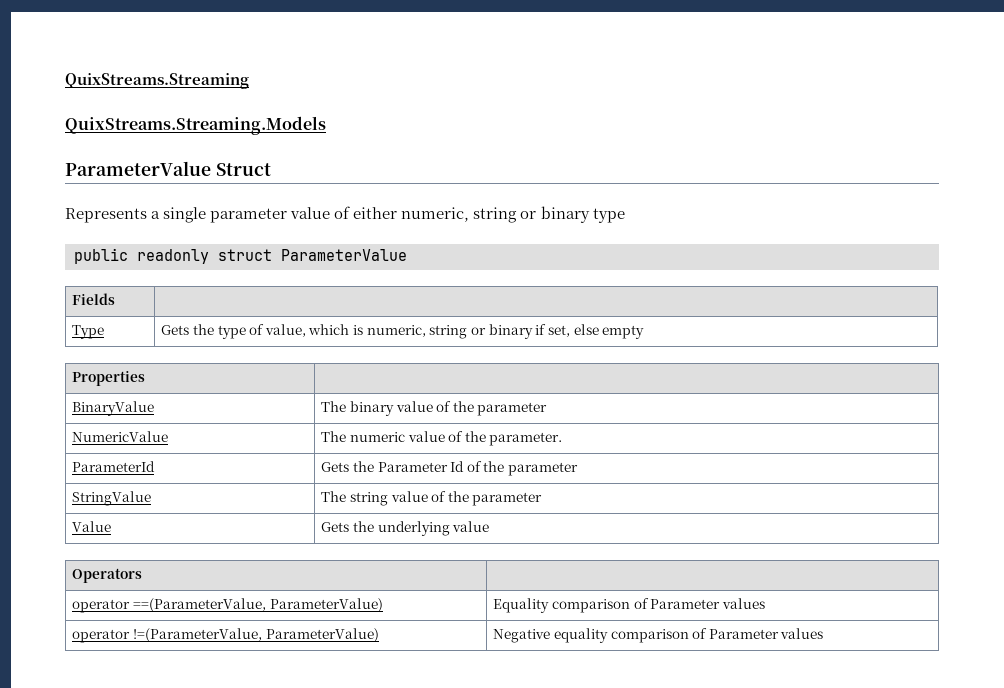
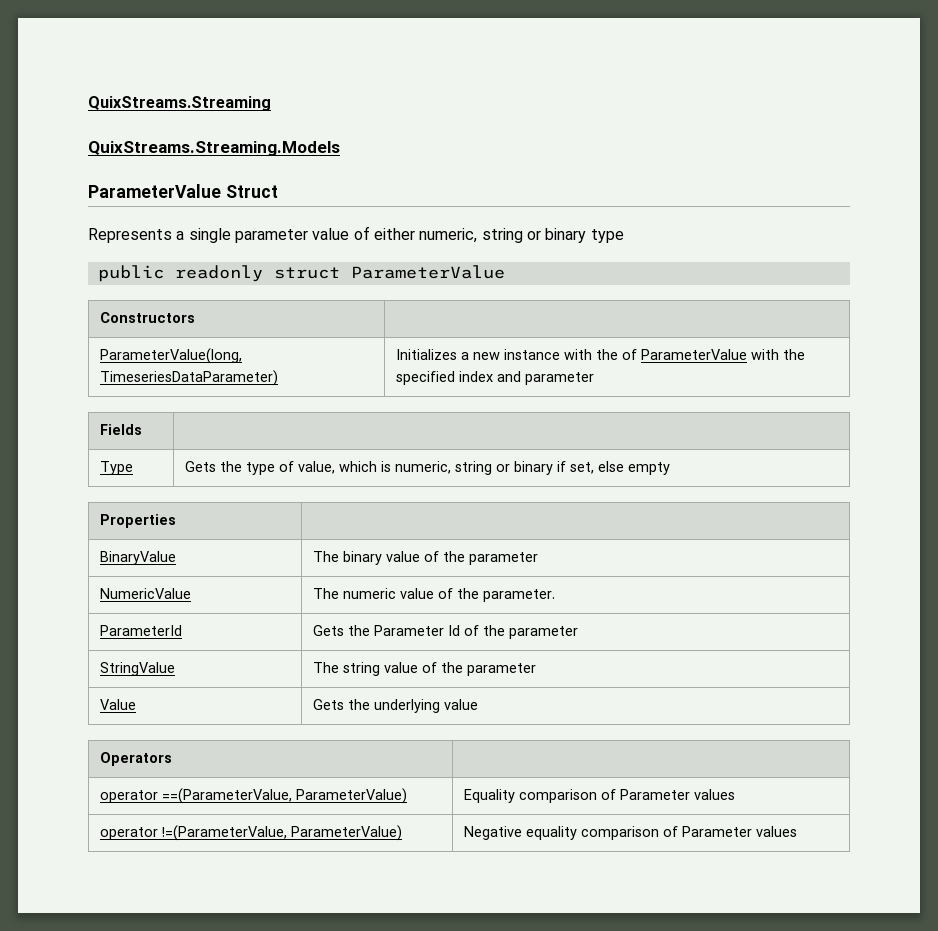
+ Constructors |
+ ParameterValue(long, TimeseriesDataParameter) | Initializes a new instance with the of ParameterValue with the specified index and parameter

